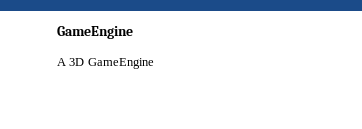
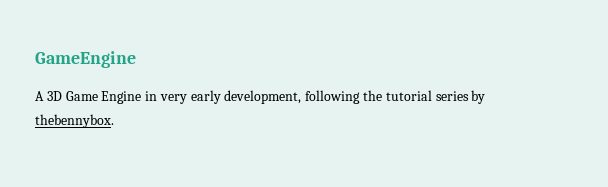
- A 3D GameEngine
+ A 3D Game Engine in very early development, following the tutorial series by thebennybox.

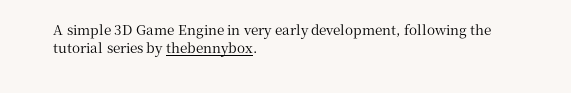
- GameEngine
- A 3D Game Engine in very early development, following the tutorial series by thebennybox.
+ A simple 3D Game Engine in very early development, following the tutorial series by thebennybox.

